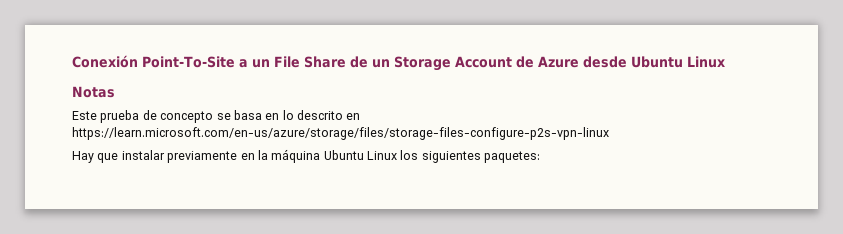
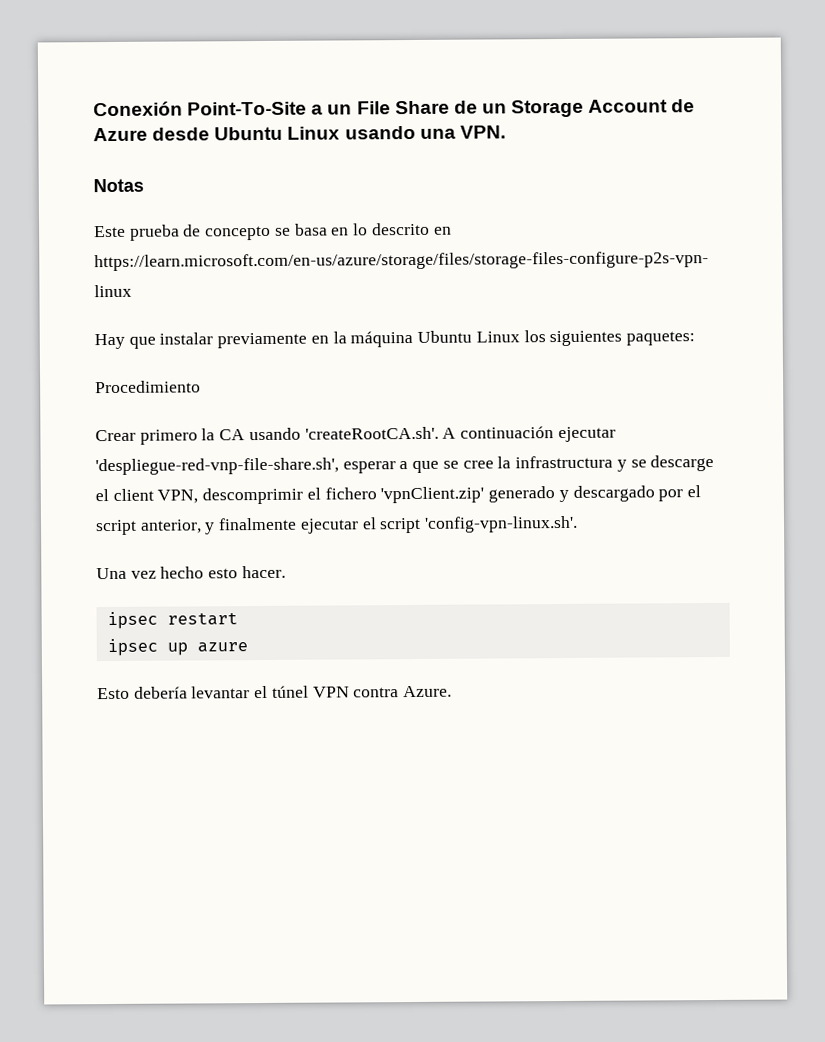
- Conexión Point-To-Site a un File Share de un Storage Account de Azure desde Ubuntu Linux
+ Conexión Point-To-Site a un File Share de un Storage Account de Azure desde Ubuntu Linux usando una VPN.
+ Procedimiento
+ Crear primero la CA usando 'createRootCA.sh'. A continuación ejecutar 'despliegue-red-vnp-file-share.sh', esperar a que se cree la infrastructura y se descarge el client VPN, descomprimir el fichero 'vpnClient.zip' generado y descargado por el script anterior, y finalmente ejecutar el script 'config-vpn-linux.sh'.
+ Una vez hecho esto hacer.
+ ipsec restart
+ ipsec up azure
+ Esto debería levantar el túnel VPN contra Azure.

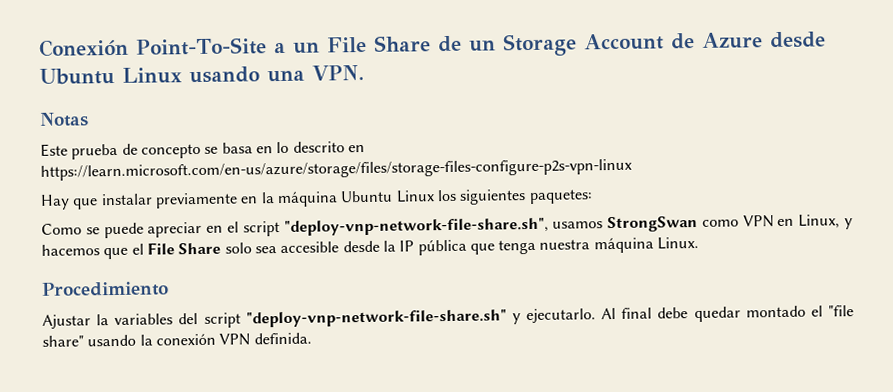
+ Como se puede apreciar en el script "deploy-vnp-network-file-share.sh", usamos StrongSwan como VPN en Linux, y hacemos que el File Share solo sea accesible desde la IP pública que tenga nuestra máquina Linux.
  Procedimiento
- Crear primero la CA usando 'createRootCA.sh'. A continuación ejecutar 'despliegue-red-vnp-file-share.sh', esperar a que se cree la infrastructura y se descarge el client VPN, descomprimir el fichero 'vpnClient.zip' generado y descargado por el script anterior, y finalmente ejecutar el script 'config-vpn-linux.sh'.
- Una vez hecho esto hacer.
- ipsec restart
- ipsec up azure
- Esto debería levantar el túnel VPN contra Azure.
+ Ajustar la variables del script "deploy-vnp-network-file-share.sh" y ejecutarlo. Al final debe quedar montado el "file share" usando la conexión VPN definida.

